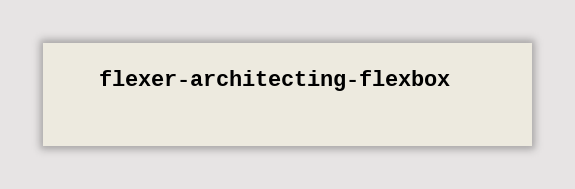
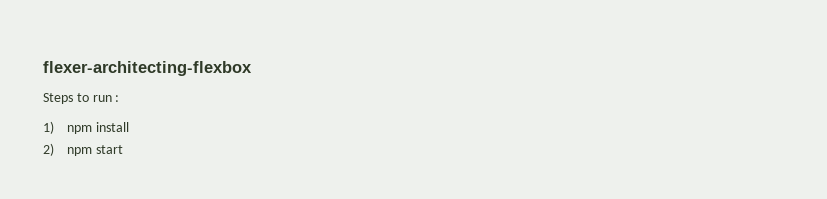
+ Steps to run :
+ 1) npm install
+ 2) npm start

